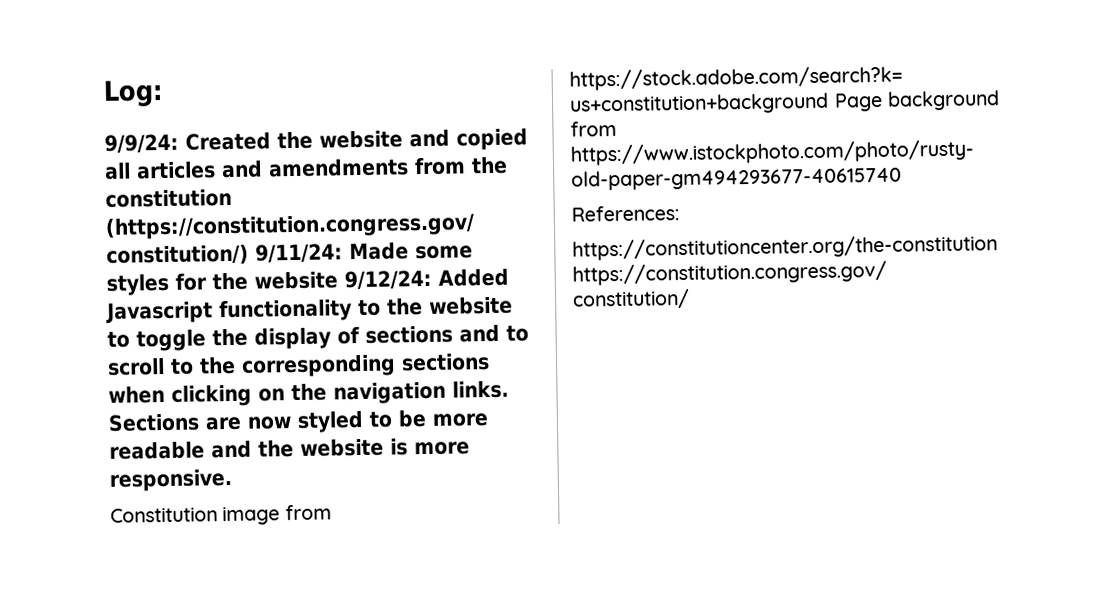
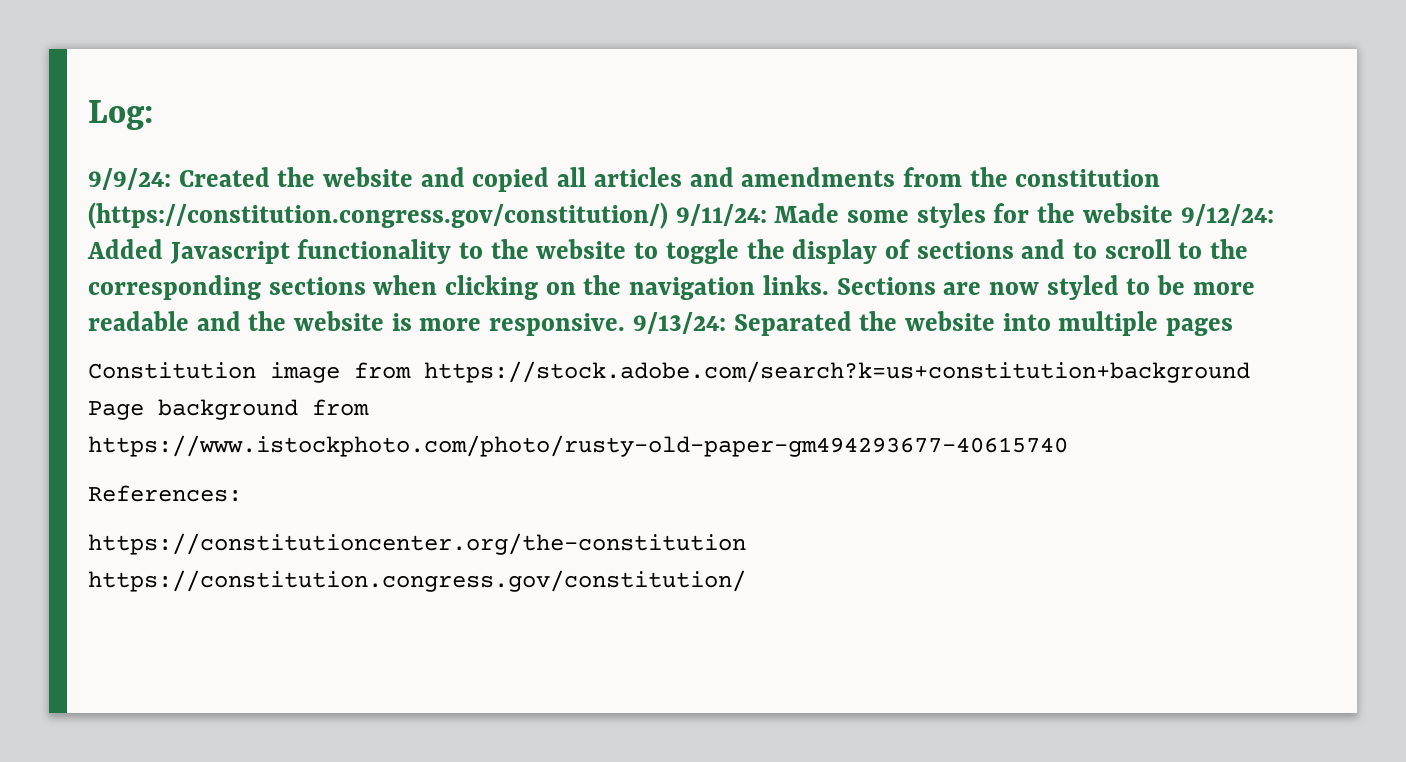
+ 9/13/24: Separated the website into multiple pages

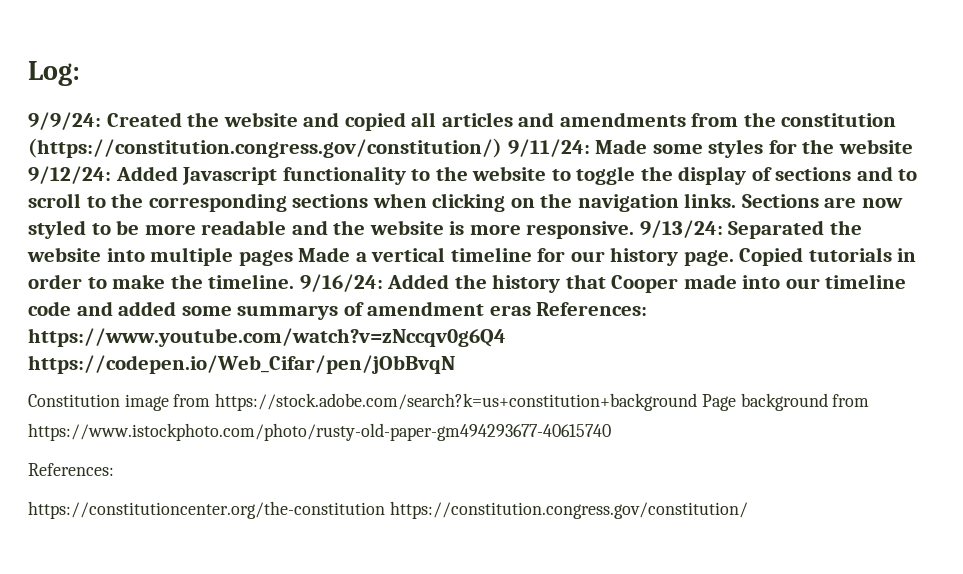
- 9/13/24: Separated the website into multiple pages
+ 9/13/24: Separated the website into multiple pages Made a vertical timeline for our history page. Copied tutorials in order to make the timeline. 9/16/24: Added the history that Cooper made into our timeline code and added some summarys of amendment eras References: https://www.youtube.com/watch?v=zNccqv0g6Q4 https://codepen.io/Web_Cifar/pen/jObBvqN

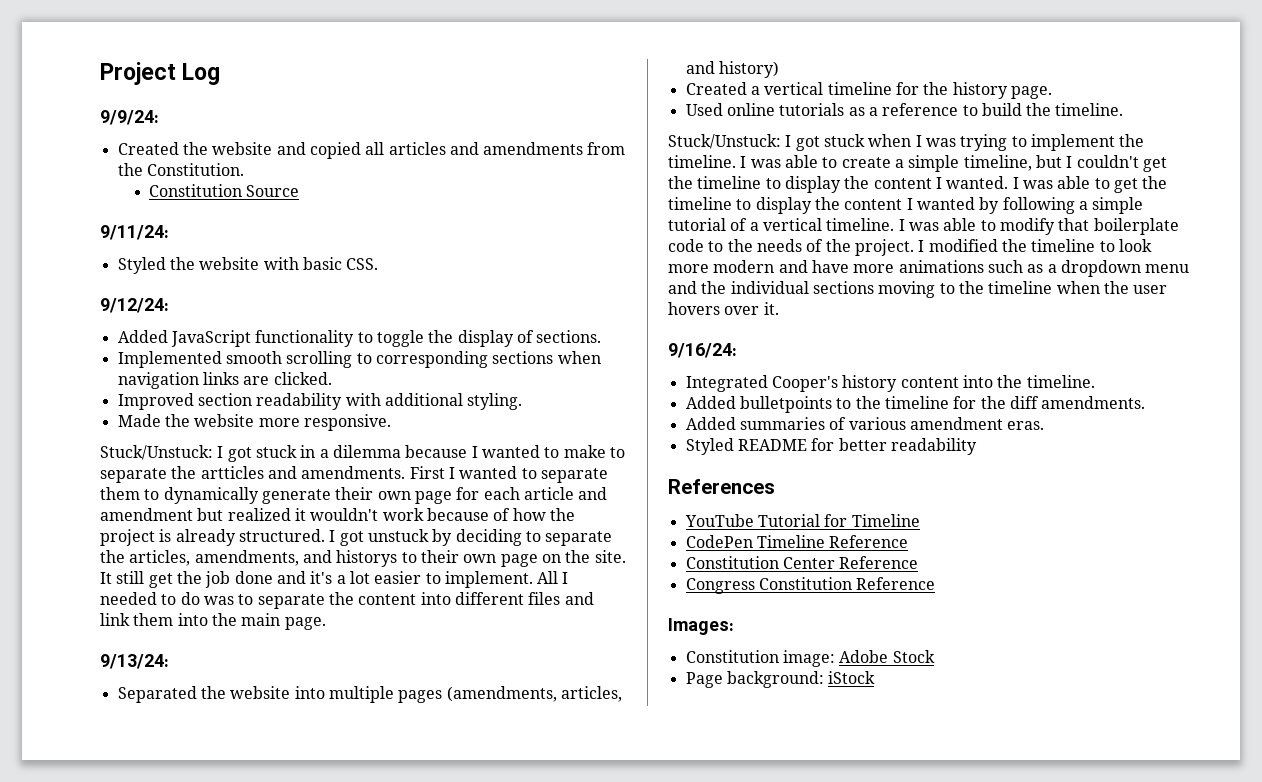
- Log:
+ Project Log
- 9/9/24: Created the website and copied all articles and amendments from the constitution (https://constitution.congress.gov/constitution/) 9/11/24: Made some styles for the website 9/12/24: Added Javascript functionality to the website to toggle the display of sections and to scroll to the corresponding sections when clicking on the navigation links. Sections are now styled to be more readable and the website is more responsive. 9/13/24: Separated the website into multiple pages Made a vertical timeline for our history page. Copied tutorials in order to make the timeline. 9/16/24: Added the history that Cooper made into our timeline code and added some summarys of amendment eras References: https://www.youtube.com/watch?v=zNccqv0g6Q4 https://codepen.io/Web_Cifar/pen/jObBvqN
- Constitution image from https://stock.adobe.com/search?k=us+constitution+background Page background from https://www.istockphoto.com/photo/rusty-old-paper-gm494293677-40615740
- References:
- https://constitutioncenter.org/the-constitution https://constitution.congress.gov/constitution/
+ 9/9/24:
+ Created the website and copied all articles and amendments from the Constitution.
+ Constitution Source
+ 9/11/24:
+ Styled the website with basic CSS.
+ 9/12/24:
+ Added JavaScript functionality to toggle the display of sections.
+ Implemented smooth scrolling to corresponding sections when navigation links are clicked.
+ Improved section readability with additional styling.
+ Made the website more responsive.
+ Stuck/Unstuck: I got stuck in a dilemma because I wanted to make to separate the artticles and amendments. First I wanted to separate them to dynamically generate their own page for each article and amendment but realized it wouldn't work because of how the project is already structured. I got unstuck by deciding to separate the articles, amendments, and historys to their own page on the site. It still get the job done and it's a lot easier to implement. All I needed to do was to separate the content into different files and link them into the main page.
+ 9/13/24:
+ Separated the website into multiple pages (amendments, articles, and history)
+ Created a vertical timeline for the history page.
+ Used online tutorials as a reference to build the timeline.
+ Stuck/Unstuck: I got stuck when I was trying to implement the timeline. I was able to create a simple timeline, but I couldn't get the timeline to display the content I wanted. I was able to get the timeline to display the content I wanted by following a simple tutorial of a vertical timeline. I was able to modify that boilerplate code to the needs of the project. I modified the timeline to look more modern and have more animations such as a dropdown menu and the individual sections moving to the timeline when the user hovers over it.
+ 9/16/24:
+ Integrated Cooper's history content into the timeline.
+ Added bulletpoints to the timeline for the diff amendments.
+ Added summaries of various amendment eras.
+ Styled README for better readability
+ References
+ YouTube Tutorial for Timeline
+ CodePen Timeline Reference
+ Constitution Center Reference
+ Congress Constitution Reference
+ Images:
+ Constitution image: Adobe Stock
+ Page background: iStock

